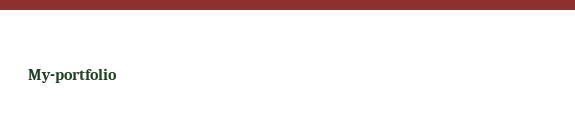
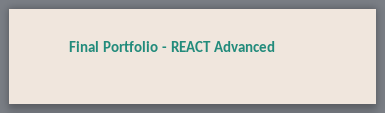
- My-portfolio
+ Final Portfolio - REACT Advanced

